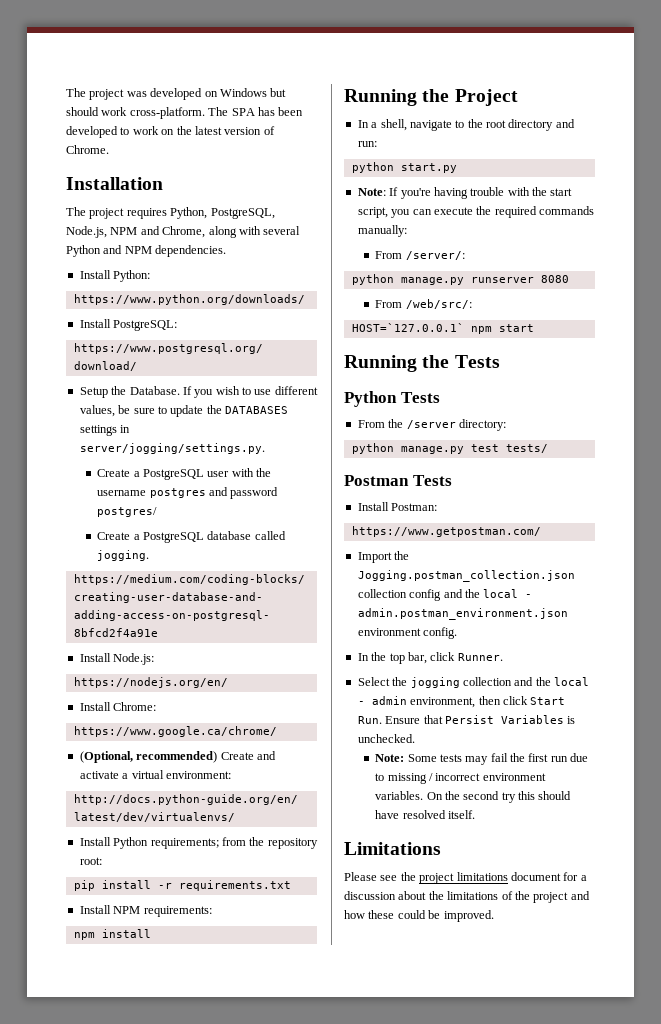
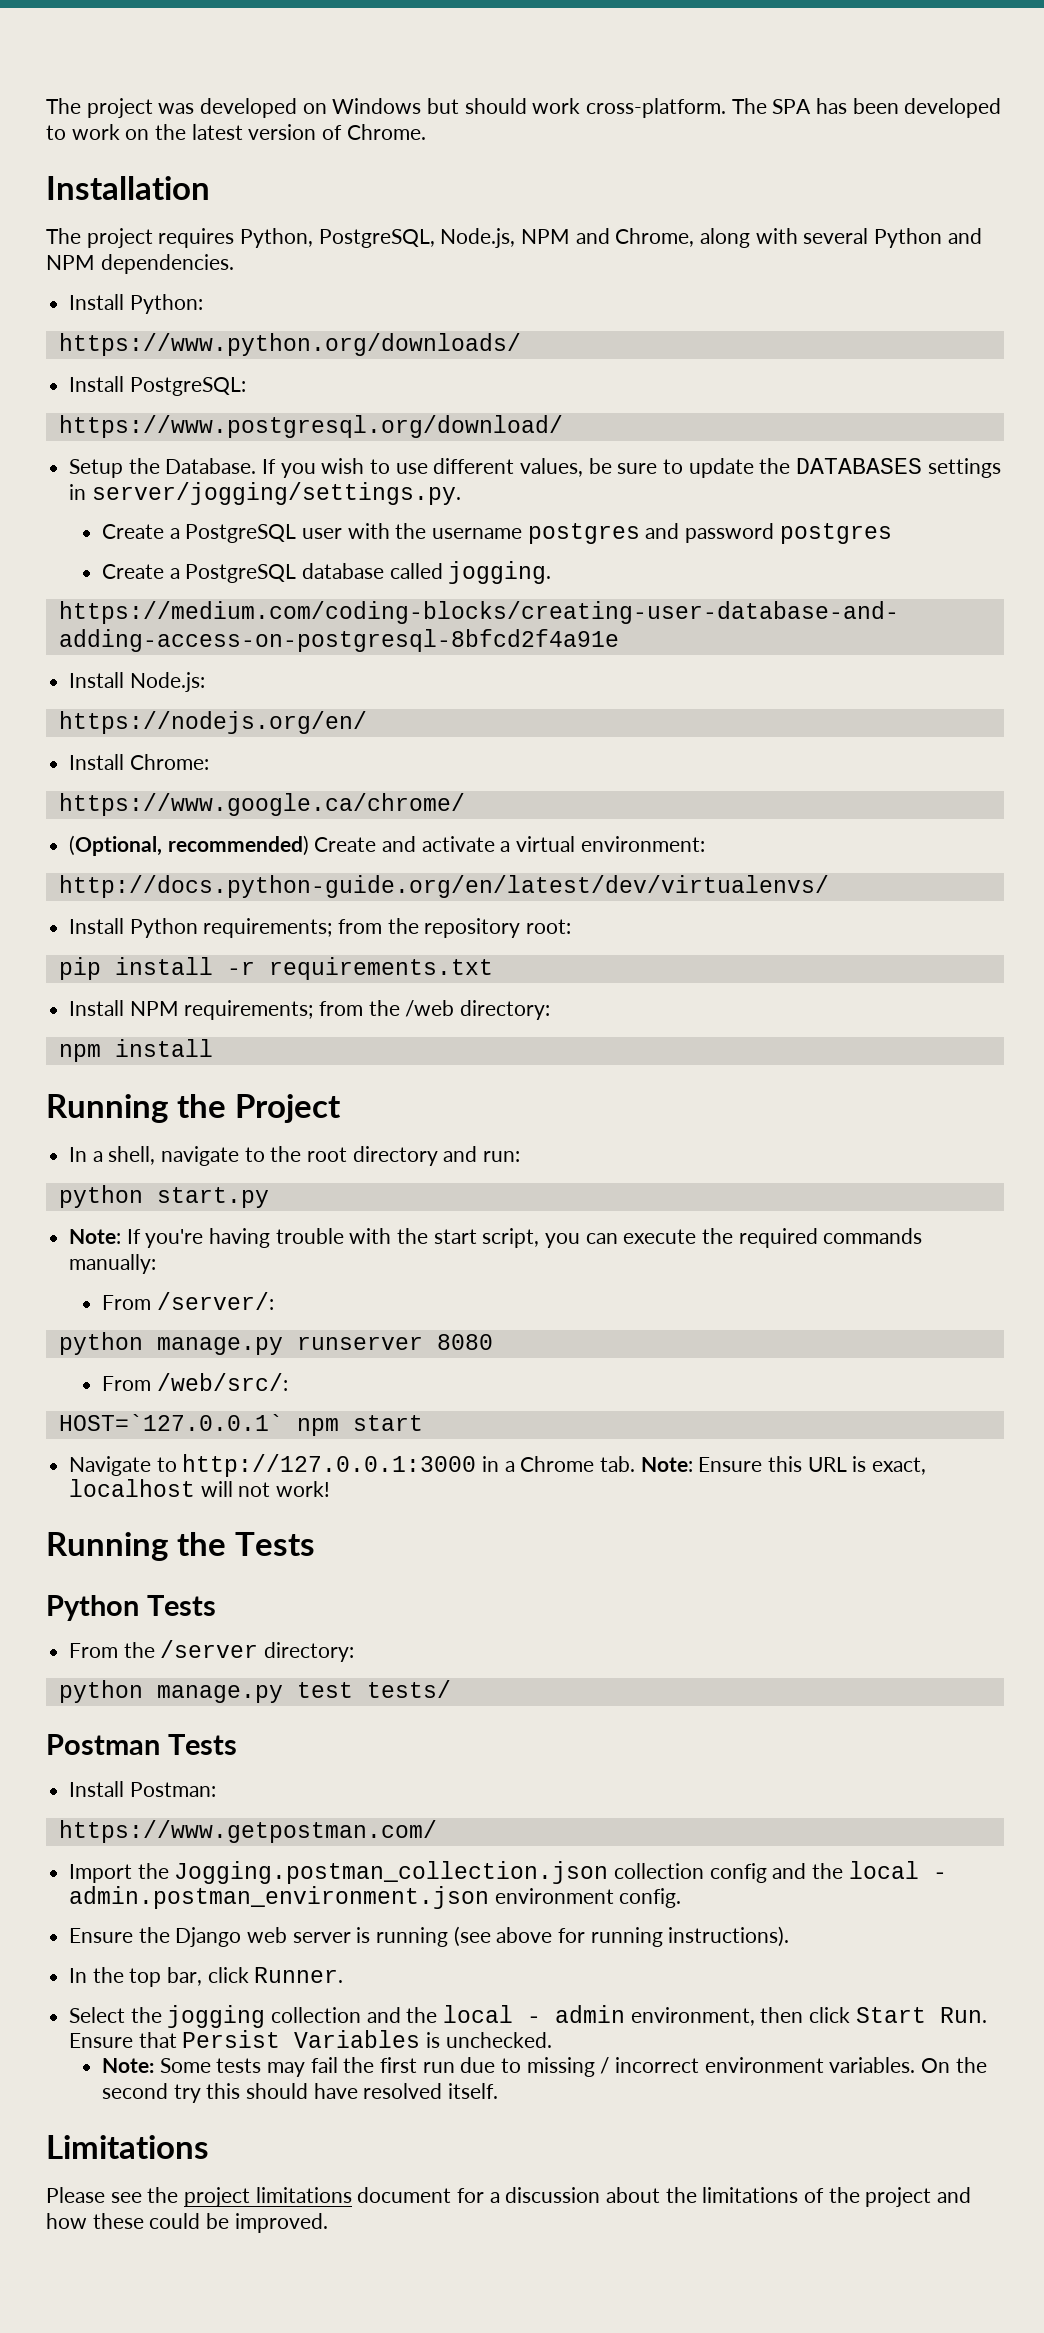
- Create a PostgreSQL user with the username postgres and password postgres/
+ Create a PostgreSQL user with the username postgres and password postgres
- Install NPM requirements:
+ Install NPM requirements; from the /web directory:
+ Navigate to http://127.0.0.1:3000 in a Chrome tab. Note: Ensure this URL is exact, localhost will not work!
+ Ensure the Django web server is running (see above for running instructions).

